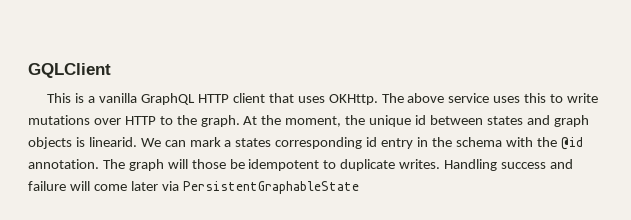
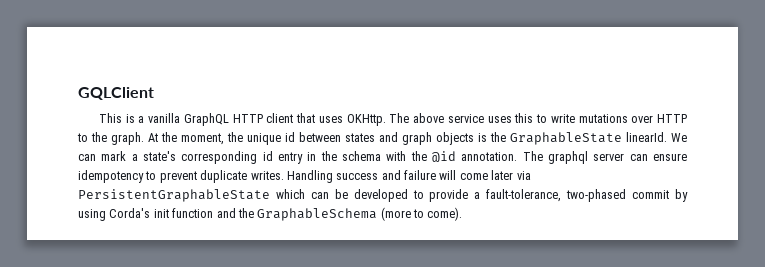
- At the moment, the unique id between states and graph objects is linearid.
+ At the moment, the unique id between states and graph objects is the GraphableState linearId.
- We can mark a states corresponding id entry in the schema with the @id annotation.
+ We can mark a state's corresponding id entry in the schema with the @id annotation.
- The graph will those be idempotent to duplicate writes.
+ The graphql server can ensure idempotency to prevent duplicate writes.
- Handling success and failure will come later via PersistentGraphableState
+ Handling success and failure will come later via PersistentGraphableState which can be developed to provide a fault-tolerance, two-phased commit by using Corda's init function and the GraphableSchema (more to come).

